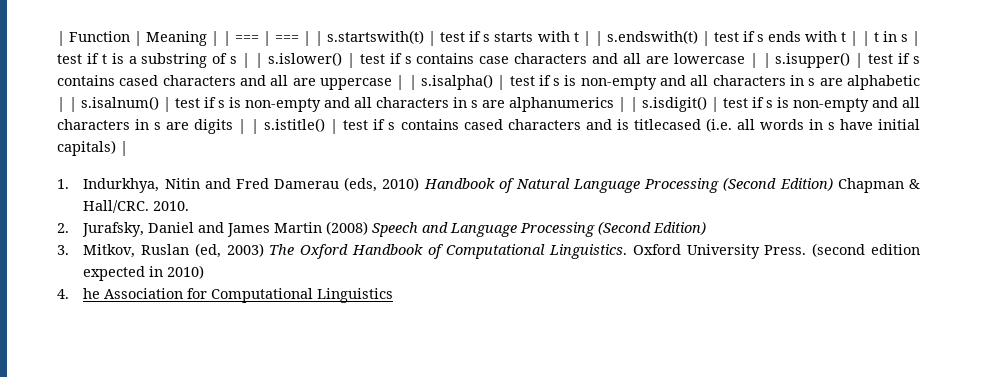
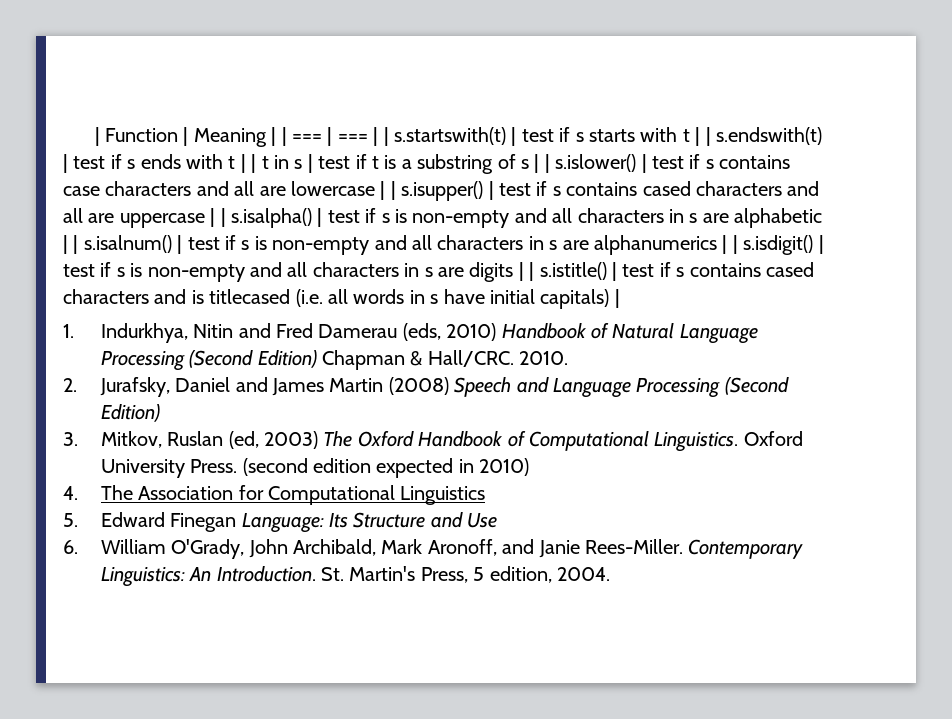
- 4. he Association for Computational Linguistics
+ 4. The Association for Computational Linguistics
+ 5. Edward Finegan Language: Its Structure and Use
+ 6. William O'Grady, John Archibald, Mark Aronoff, and Janie Rees-Miller. Contemporary Linguistics: An Introduction. St. Martin's Press, 5 edition, 2004.

